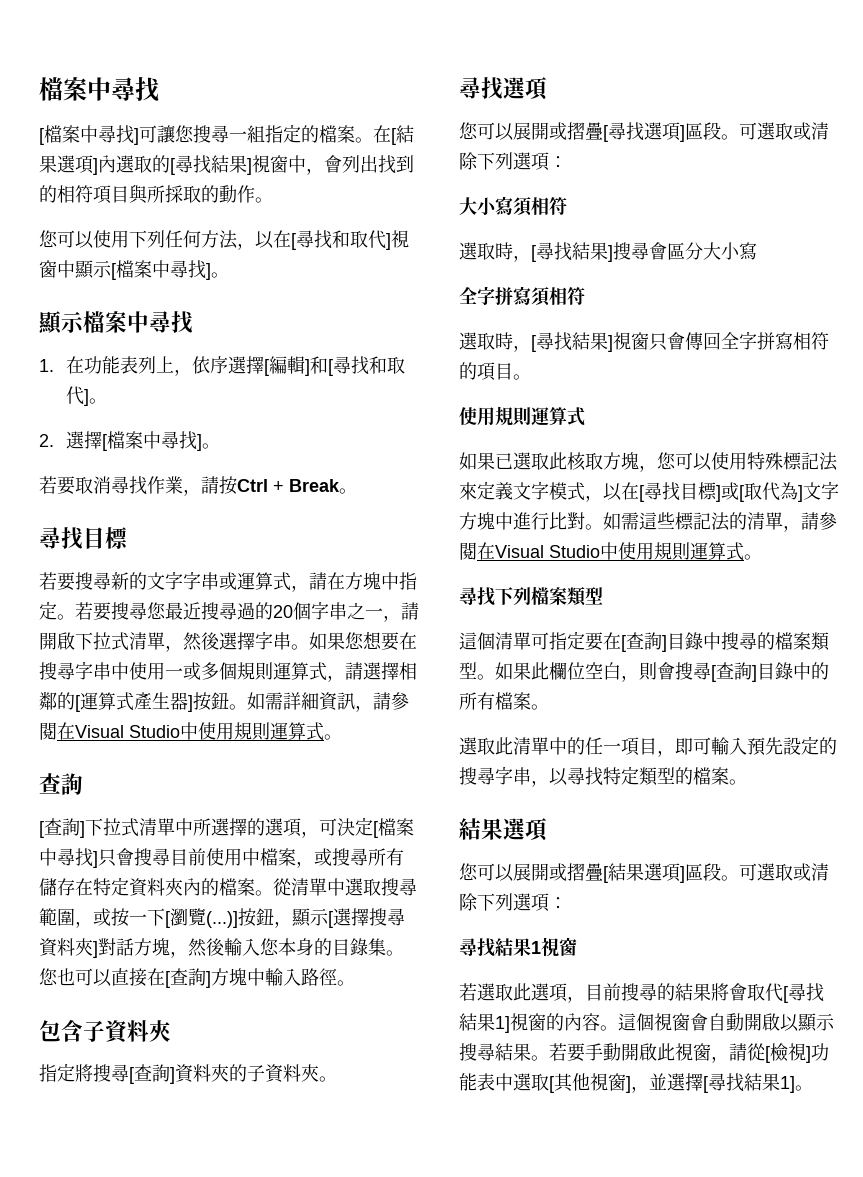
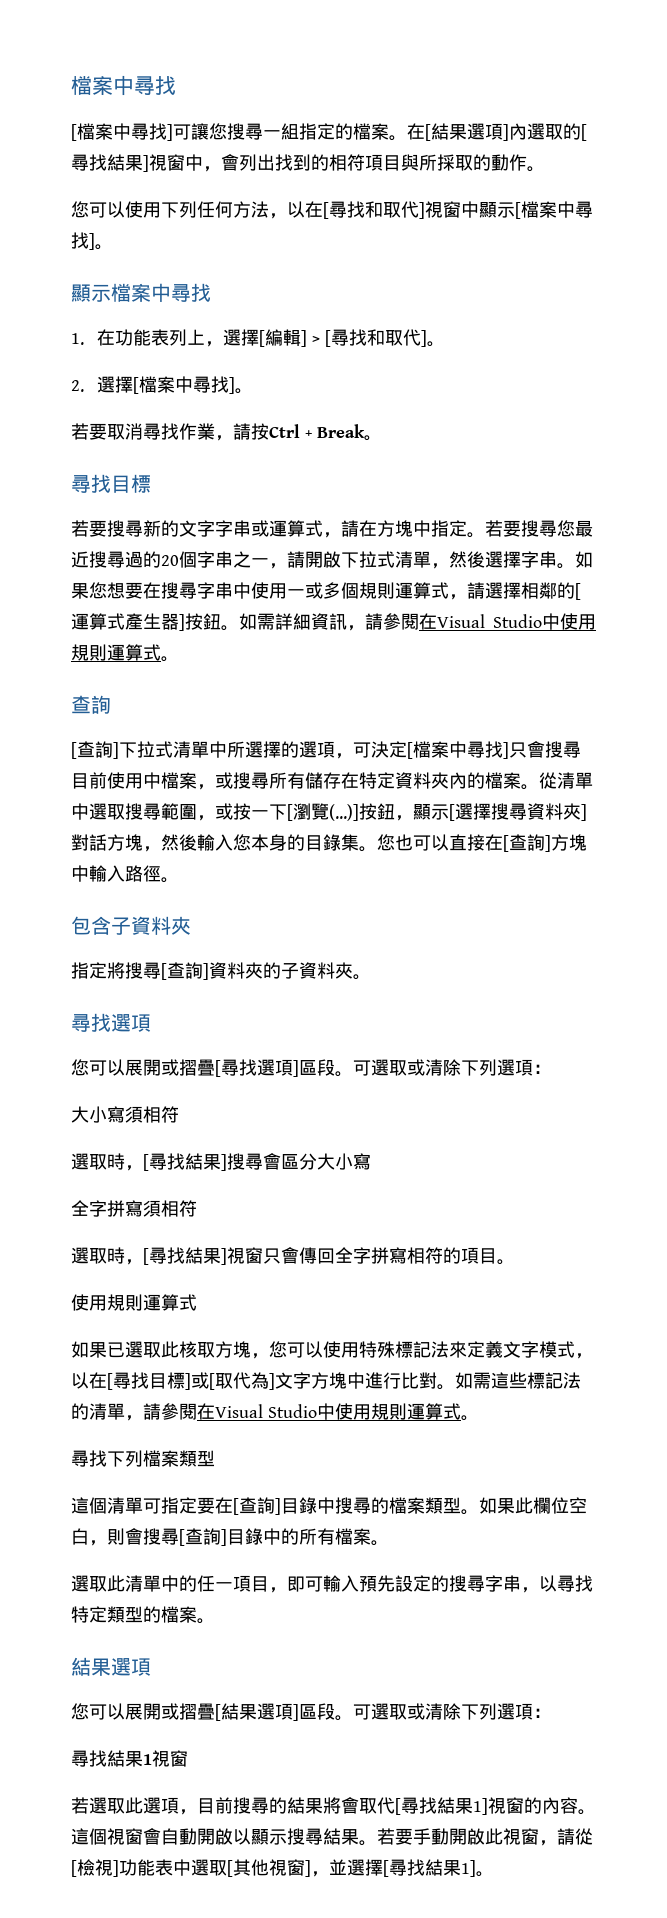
- 1.在功能表列上，依序選擇[編輯]和[尋找和取代]。
+ 1.在功能表列上，選擇[編輯] > [尋找和取代]。

